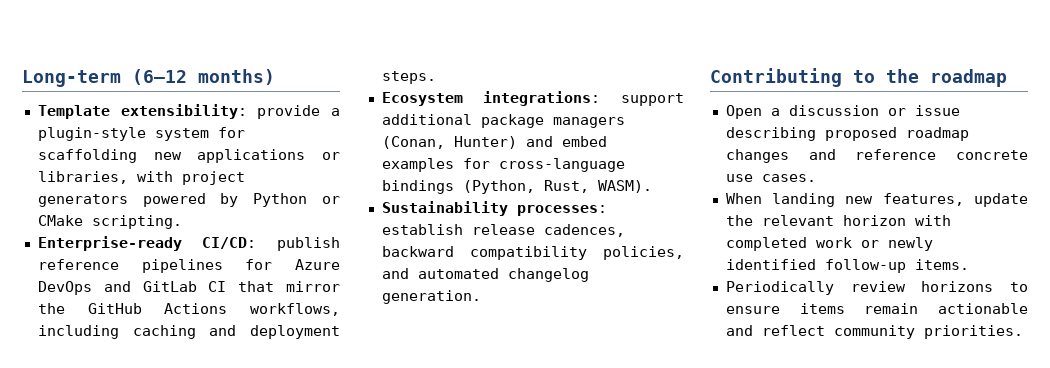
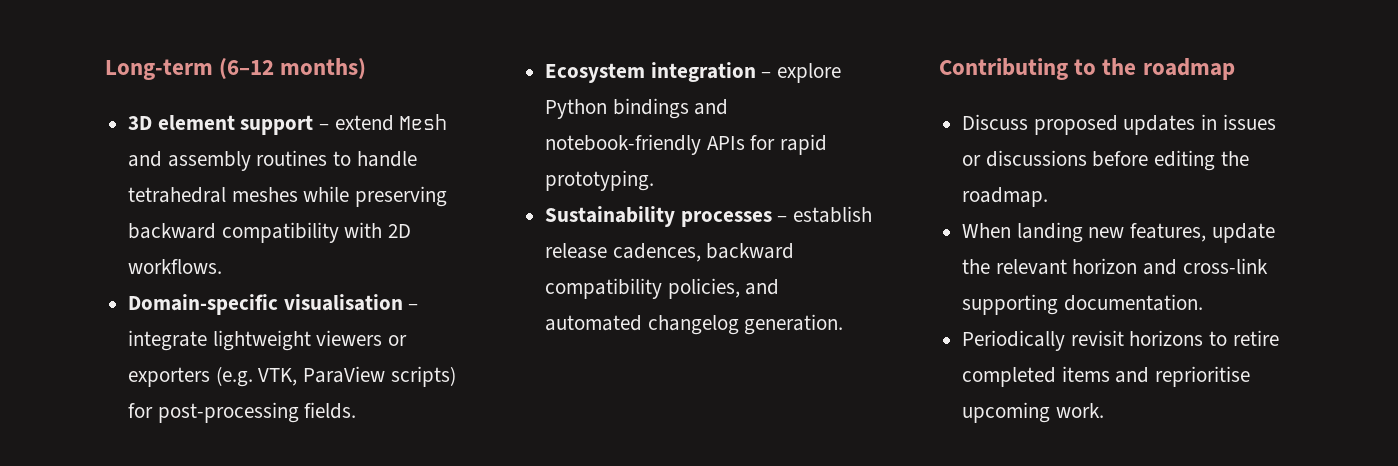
- Template extensibility: provide a plugin-style system for scaffolding new applications or libraries, with project generators powered by Python or CMake scripting.
- Enterprise-ready CI/CD: publish reference pipelines for Azure DevOps and GitLab CI that mirror the GitHub Actions workflows, including caching and deployment steps.
- Ecosystem integrations: support additional package managers (Conan, Hunter) and embed examples for cross-language bindings (Python, Rust, WASM).
+ 3D element support – extend Mesh and assembly routines to handle tetrahedral meshes while preserving backward compatibility with 2D workflows.
+ Domain-specific visualisation – integrate lightweight viewers or exporters (e.g. VTK, ParaView scripts) for post-processing fields.
+ Ecosystem integration – explore Python bindings and notebook-friendly APIs for rapid prototyping.
- Sustainability processes: establish release cadences, backward compatibility policies, and automated changelog generation.
+ Sustainability processes – establish release cadences, backward compatibility policies, and automated changelog generation.
- Open a discussion or issue describing proposed roadmap changes and reference concrete use cases.
+ Discuss proposed updates in issues or discussions before editing the roadmap.
- When landing new features, update the relevant horizon with completed work or newly identified follow-up items.
+ When landing new features, update the relevant horizon and cross-link supporting documentation.
- Periodically review horizons to ensure items remain actionable and reflect community priorities.
+ Periodically revisit horizons to retire completed items and reprioritise upcoming work.

